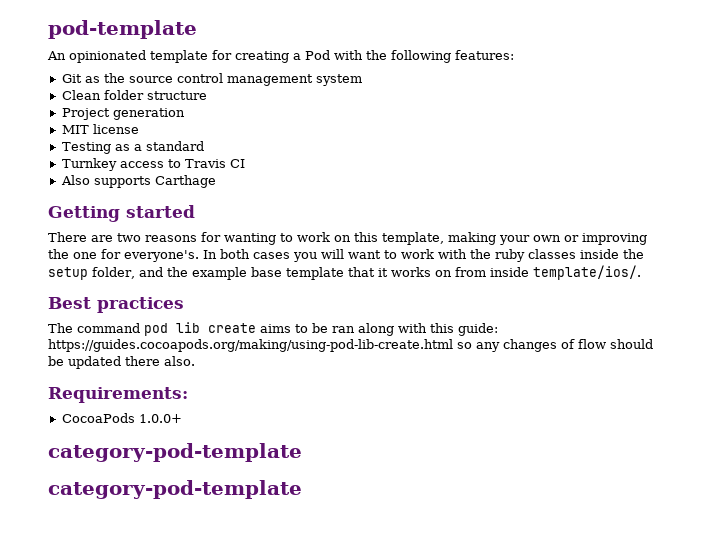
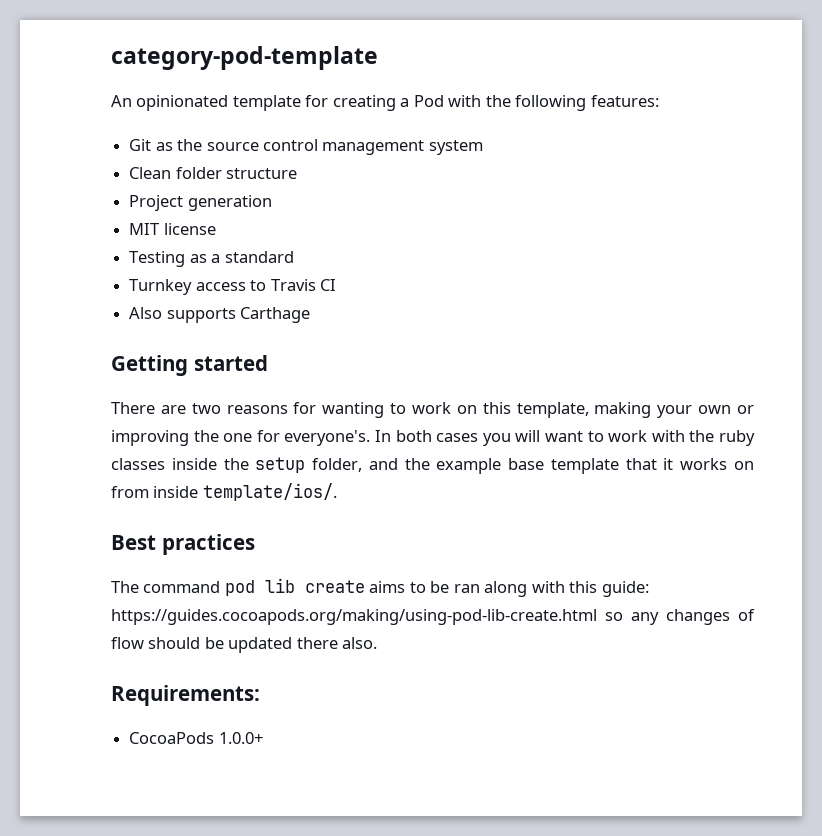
- pod-template
+ category-pod-template
  CocoaPods 1.0.0+
- category-pod-template
- category-pod-template

